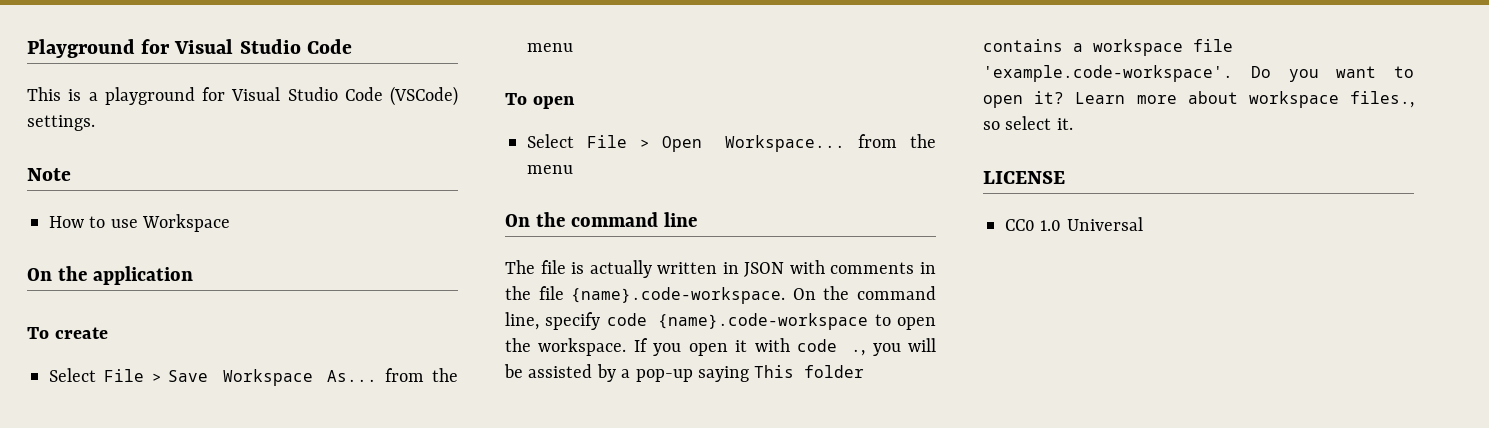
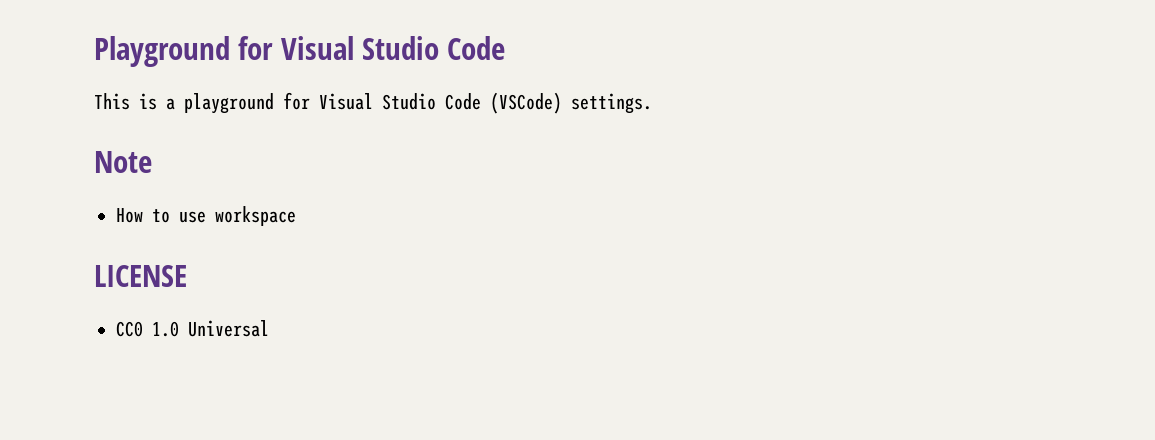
- How to use Workspace
- On the application
- To create
- Select File > Save Workspace As... from the menu
- To open
- Select File > Open Workspace... from the menu
- On the command line
- The file is actually written in JSON with comments in the file {name}.code-workspace. On the command line, specify code {name}.code-workspace to open the workspace. If you open it with code ., you will be assisted by a pop-up saying This folder contains a workspace file 'example.code-workspace'. Do you want to open it? Learn more about workspace files., so select it.
+ How to use workspace

